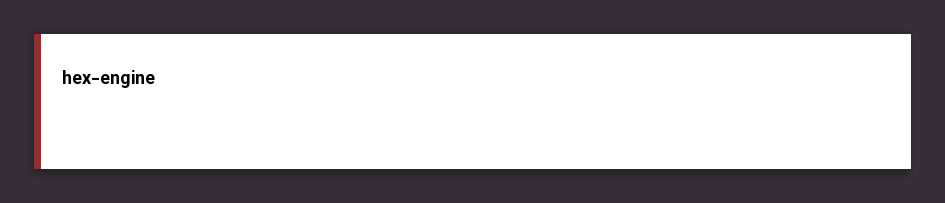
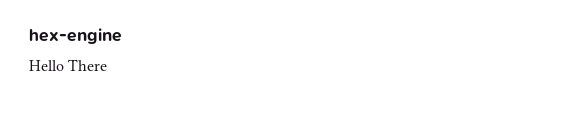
+ Hello There

